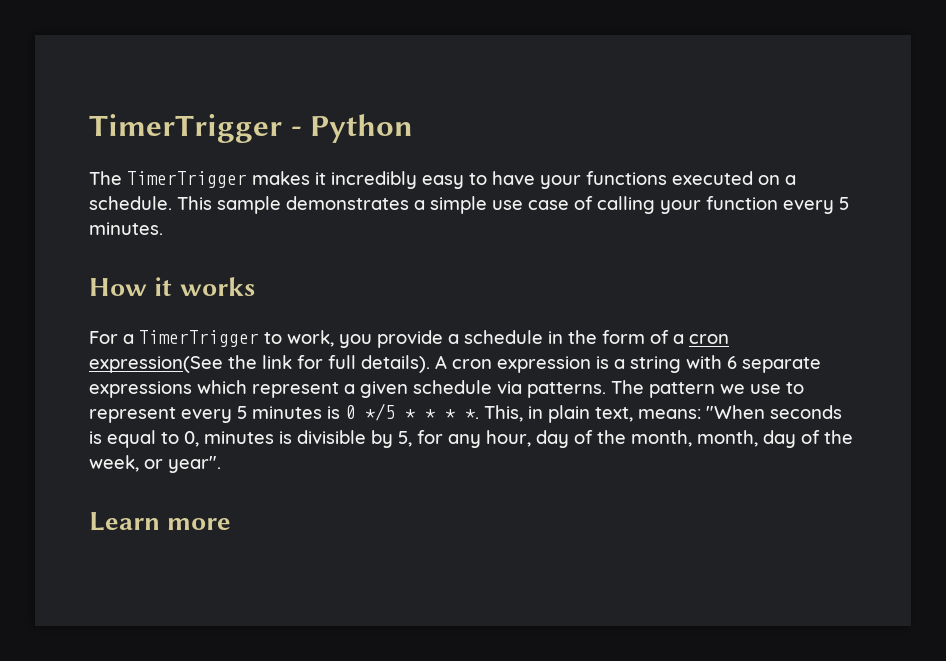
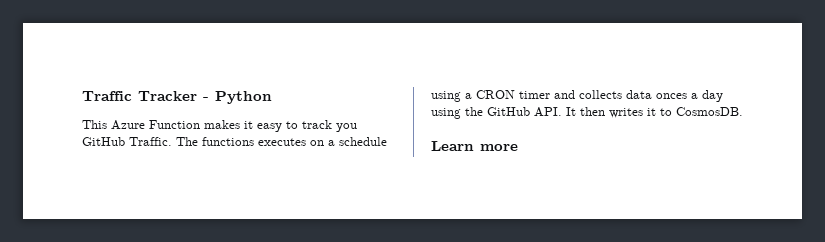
- TimerTrigger - Python
+ Traffic Tracker - Python
- The TimerTrigger makes it incredibly easy to have your functions executed on a schedule. This sample demonstrates a simple use case of calling your function every 5 minutes.
- How it works
- For a TimerTrigger to work, you provide a schedule in the form of a cron expression(See the link for full details). A cron expression is a string with 6 separate expressions which represent a given schedule via patterns. The pattern we use to represent every 5 minutes is 0 */5 * * * *. This, in plain text, means: "When seconds is equal to 0, minutes is divisible by 5, for any hour, day of the month, month, day of the week, or year".
+ This Azure Function makes it easy to track you GitHub Traffic. The functions executes on a schedule using a CRON timer and collects data onces a day using the GitHub API. It then writes it to CosmosDB.

